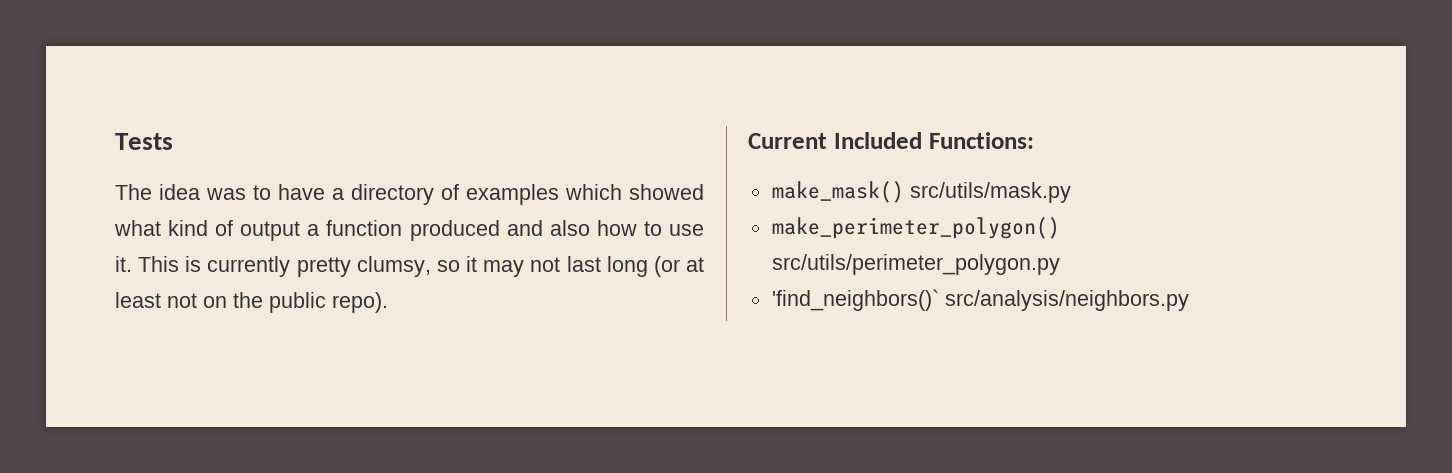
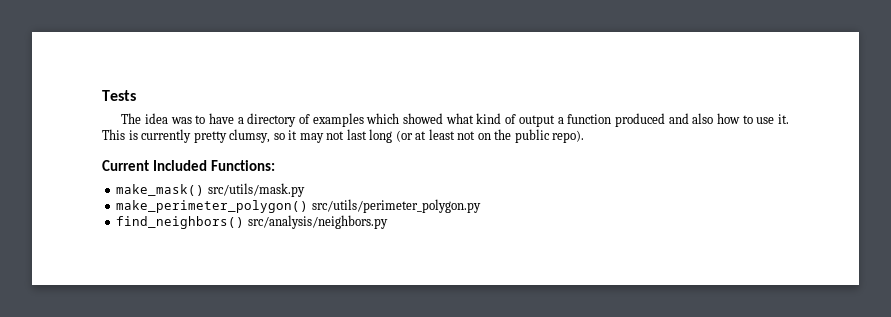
- 'find_neighbors()` src/analysis/neighbors.py
+ find_neighbors() src/analysis/neighbors.py

